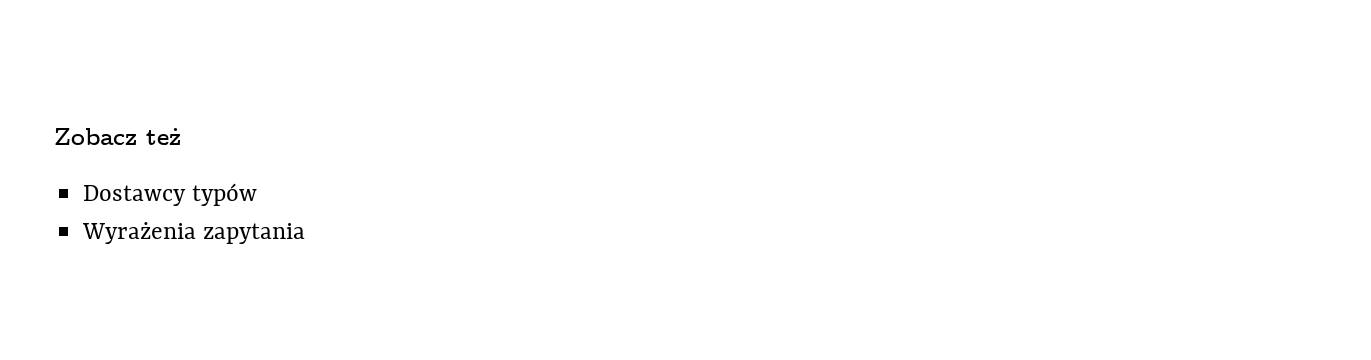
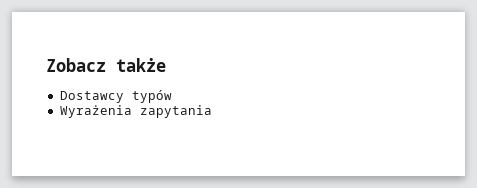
- Zobacz też
+ Zobacz także

